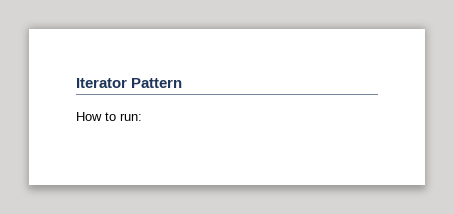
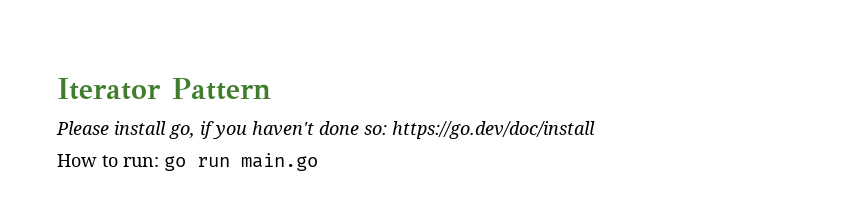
+ Please install go, if you haven't done so: https://go.dev/doc/install
- How to run:
+ How to run: go run main.go

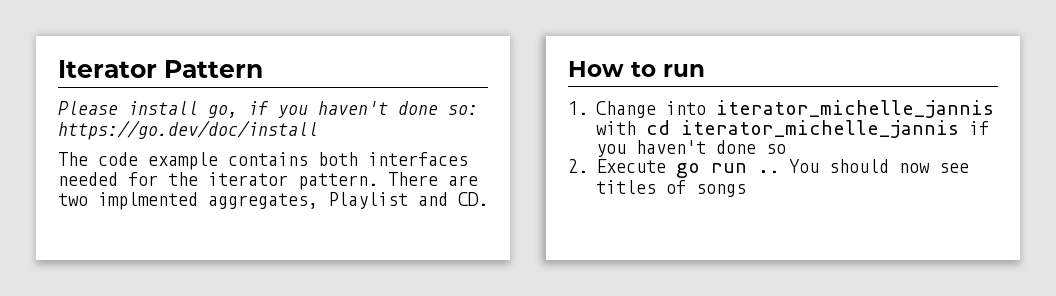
- How to run: go run main.go
+ The code example contains both interfaces needed for the iterator pattern. There are two implmented aggregates, Playlist and CD.
+ How to run
+ 1. Change into iterator_michelle_jannis with cd iterator_michelle_jannis if you haven't done so
+ 2. Execute go run .. You should now see titles of songs

